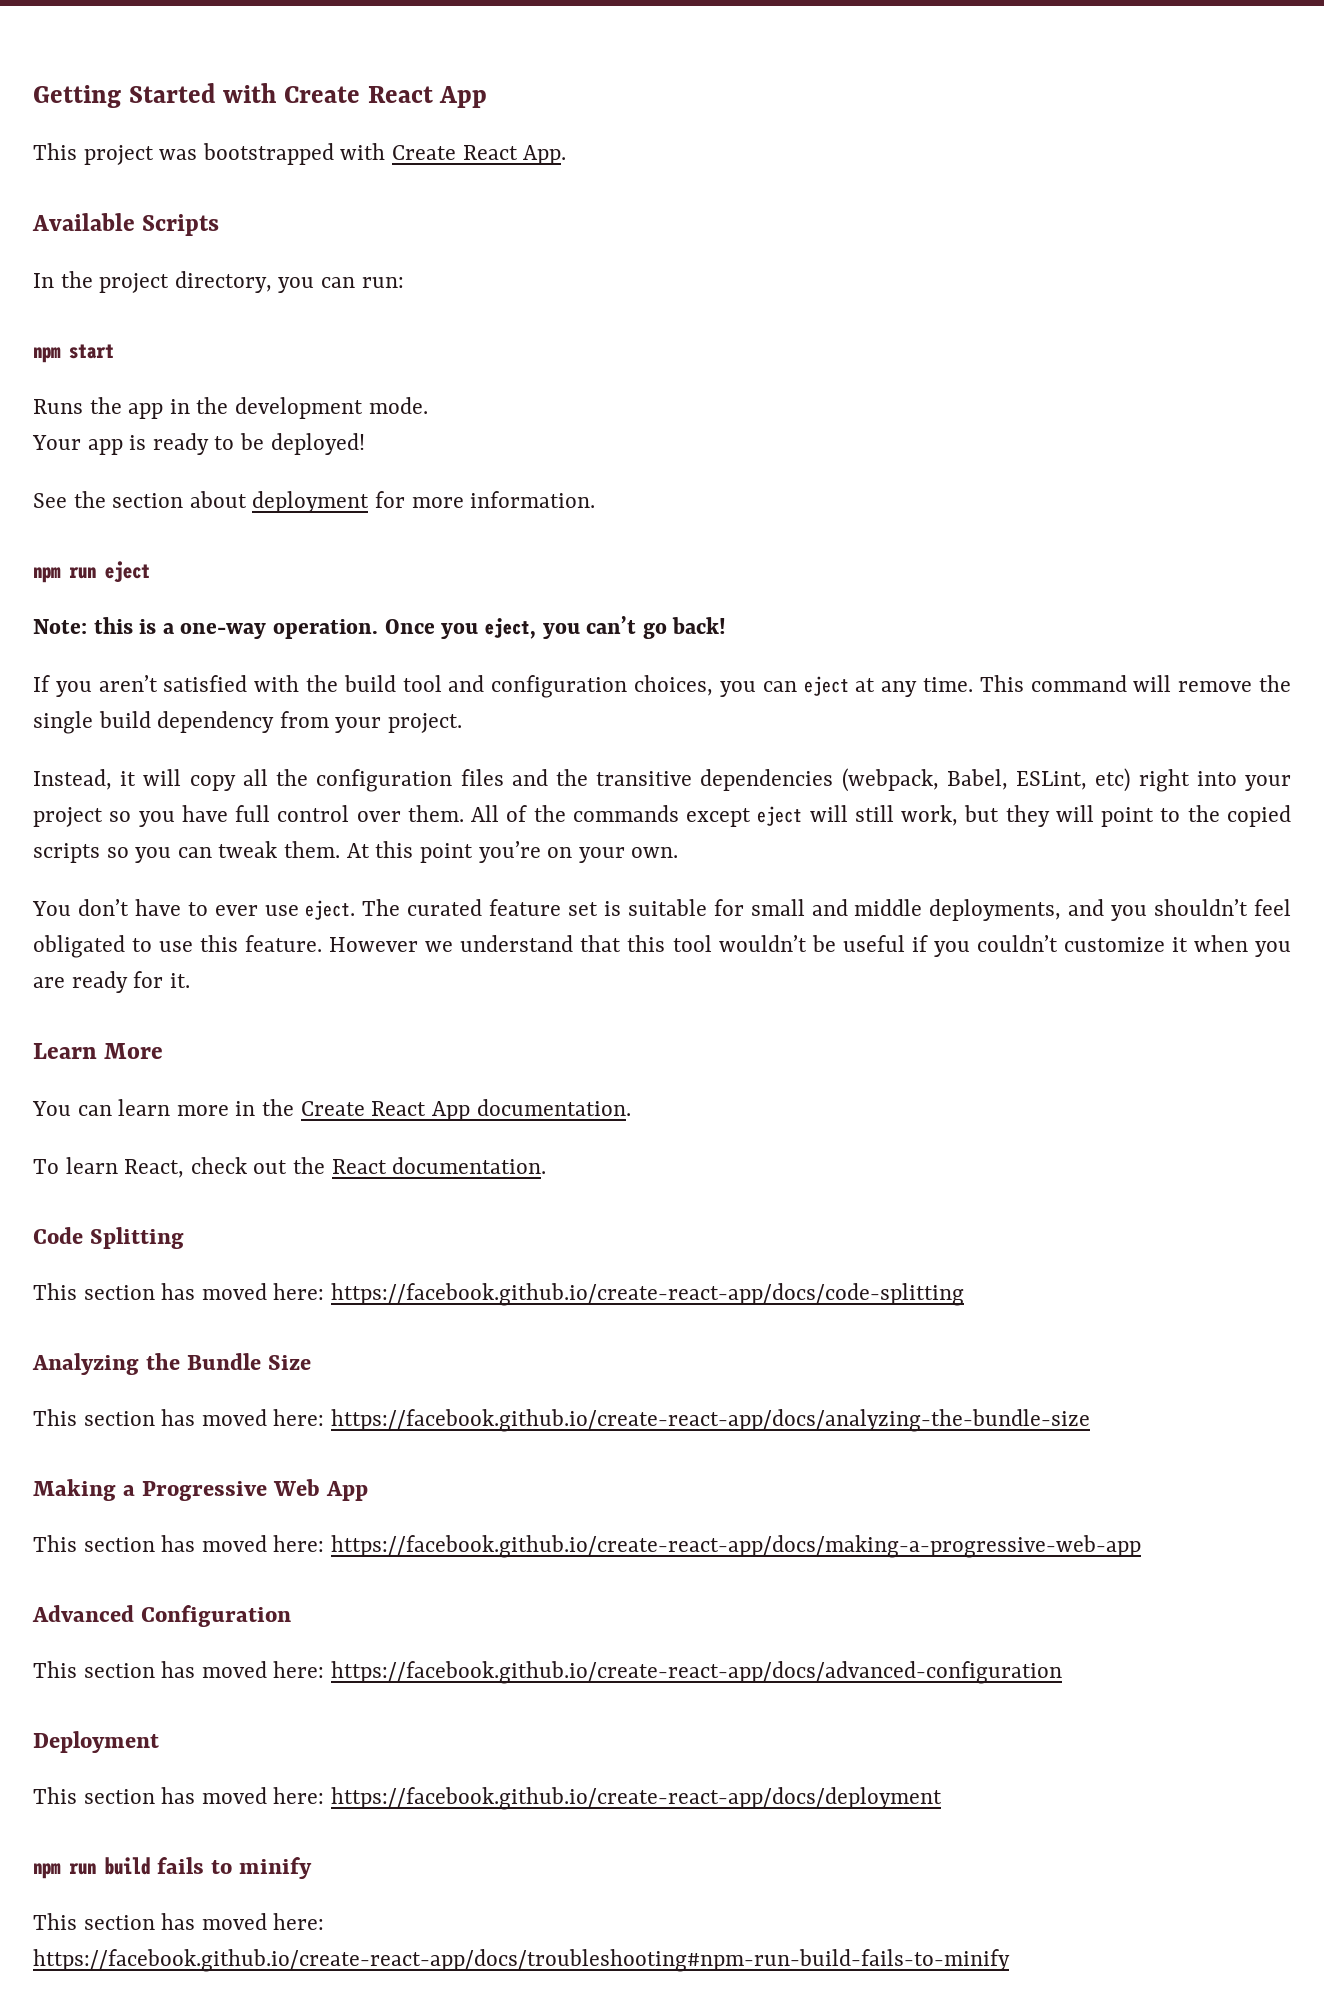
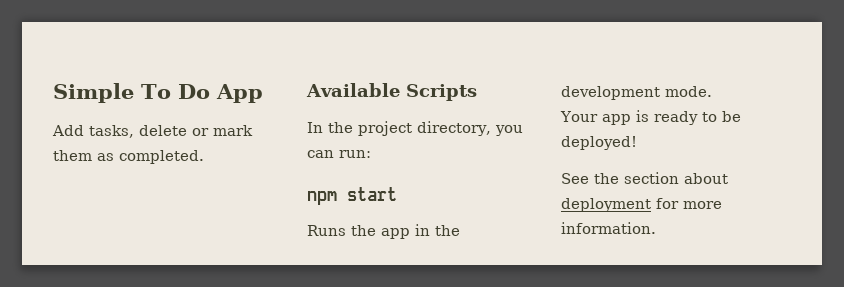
- Getting Started with Create React App
- This project was bootstrapped with Create React App.
+ Simple To Do App
+ Add tasks, delete or mark them as completed.
- npm run eject
- Note: this is a one-way operation. Once you eject, you can’t go back!
- If you aren’t satisfied with the build tool and configuration choices, you can eject at any time. This command will remove the single build dependency from your project.
- Instead, it will copy all the configuration files and the transitive dependencies (webpack, Babel, ESLint, etc) right into your project so you have full control over them. All of the commands except eject will still work, but they will point to the copied scripts so you can tweak them. At this point you’re on your own.
- You don’t have to ever use eject. The curated feature set is suitable for small and middle deployments, and you shouldn’t feel obligated to use this feature. However we understand that this tool wouldn’t be useful if you couldn’t customize it when you are ready for it.
- Learn More
- You can learn more in the Create React App documentation.
- To learn React, check out the React documentation.
- Code Splitting
- This section has moved here: https://facebook.github.io/create-react-app/docs/code-splitting
- Analyzing the Bundle Size
- This section has moved here: https://facebook.github.io/create-react-app/docs/analyzing-the-bundle-size
- Making a Progressive Web App
- This section has moved here: https://facebook.github.io/create-react-app/docs/making-a-progressive-web-app
- Advanced Configuration
- This section has moved here: https://facebook.github.io/create-react-app/docs/advanced-configuration
- Deployment
- This section has moved here: https://facebook.github.io/create-react-app/docs/deployment
- npm run build fails to minify
- This section has moved here: https://facebook.github.io/create-react-app/docs/troubleshooting#npm-run-build-fails-to-minify

